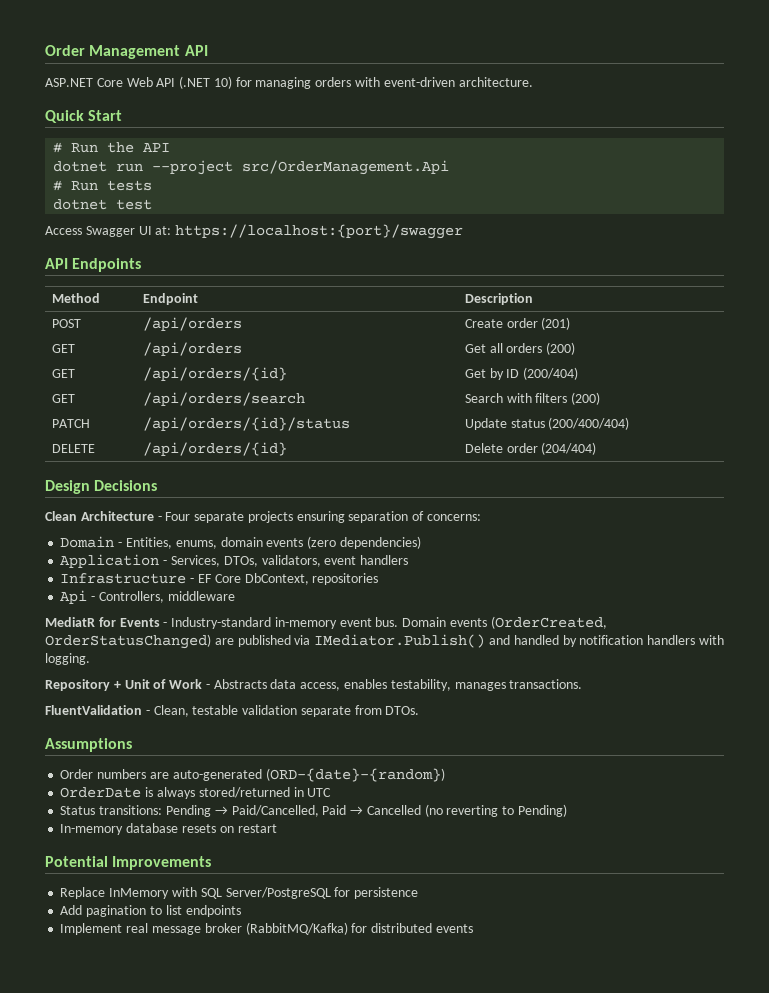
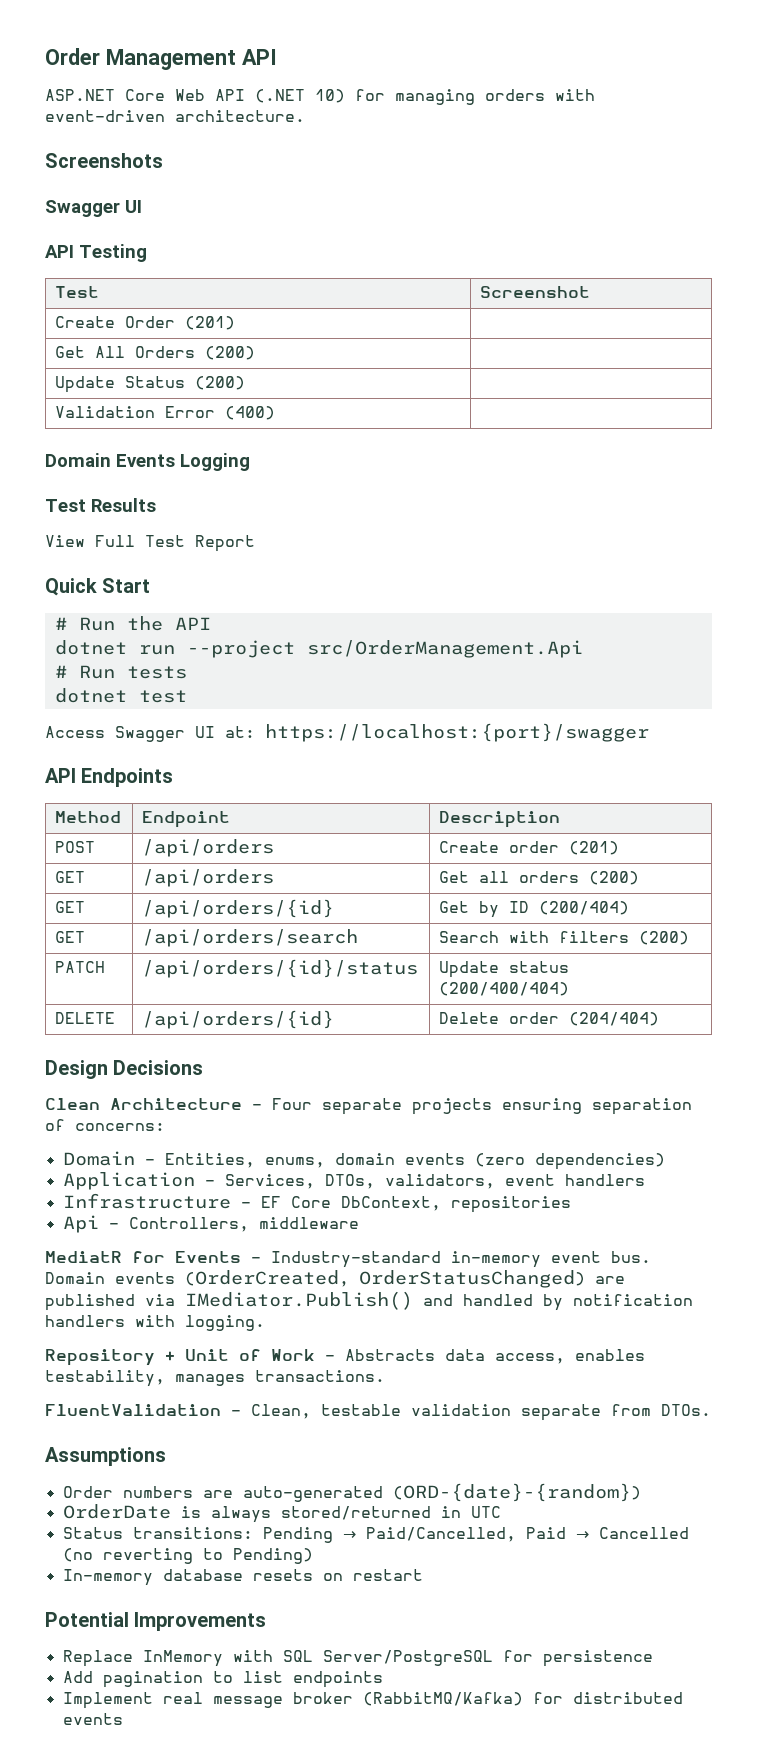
+ Screenshots
+ Swagger UI
+ API Testing
+ Test | Screenshot
+ Create Order (201) |
+ Get All Orders (200) |
+ Update Status (200) |
+ Validation Error (400) |
+ Domain Events Logging
+ Test Results
+ View Full Test Report

